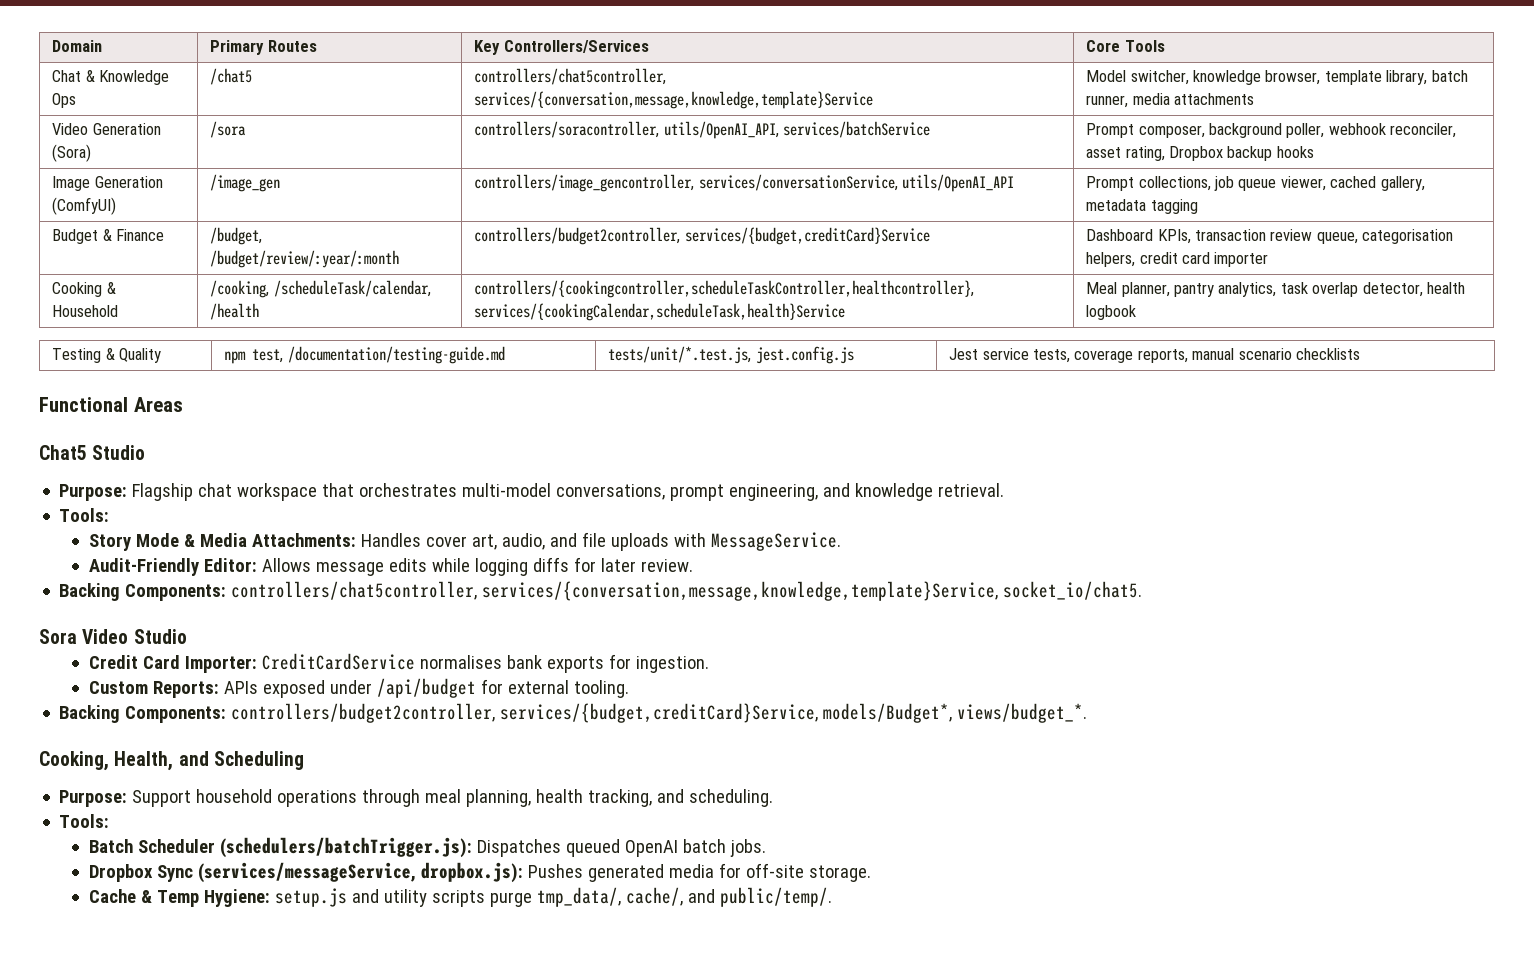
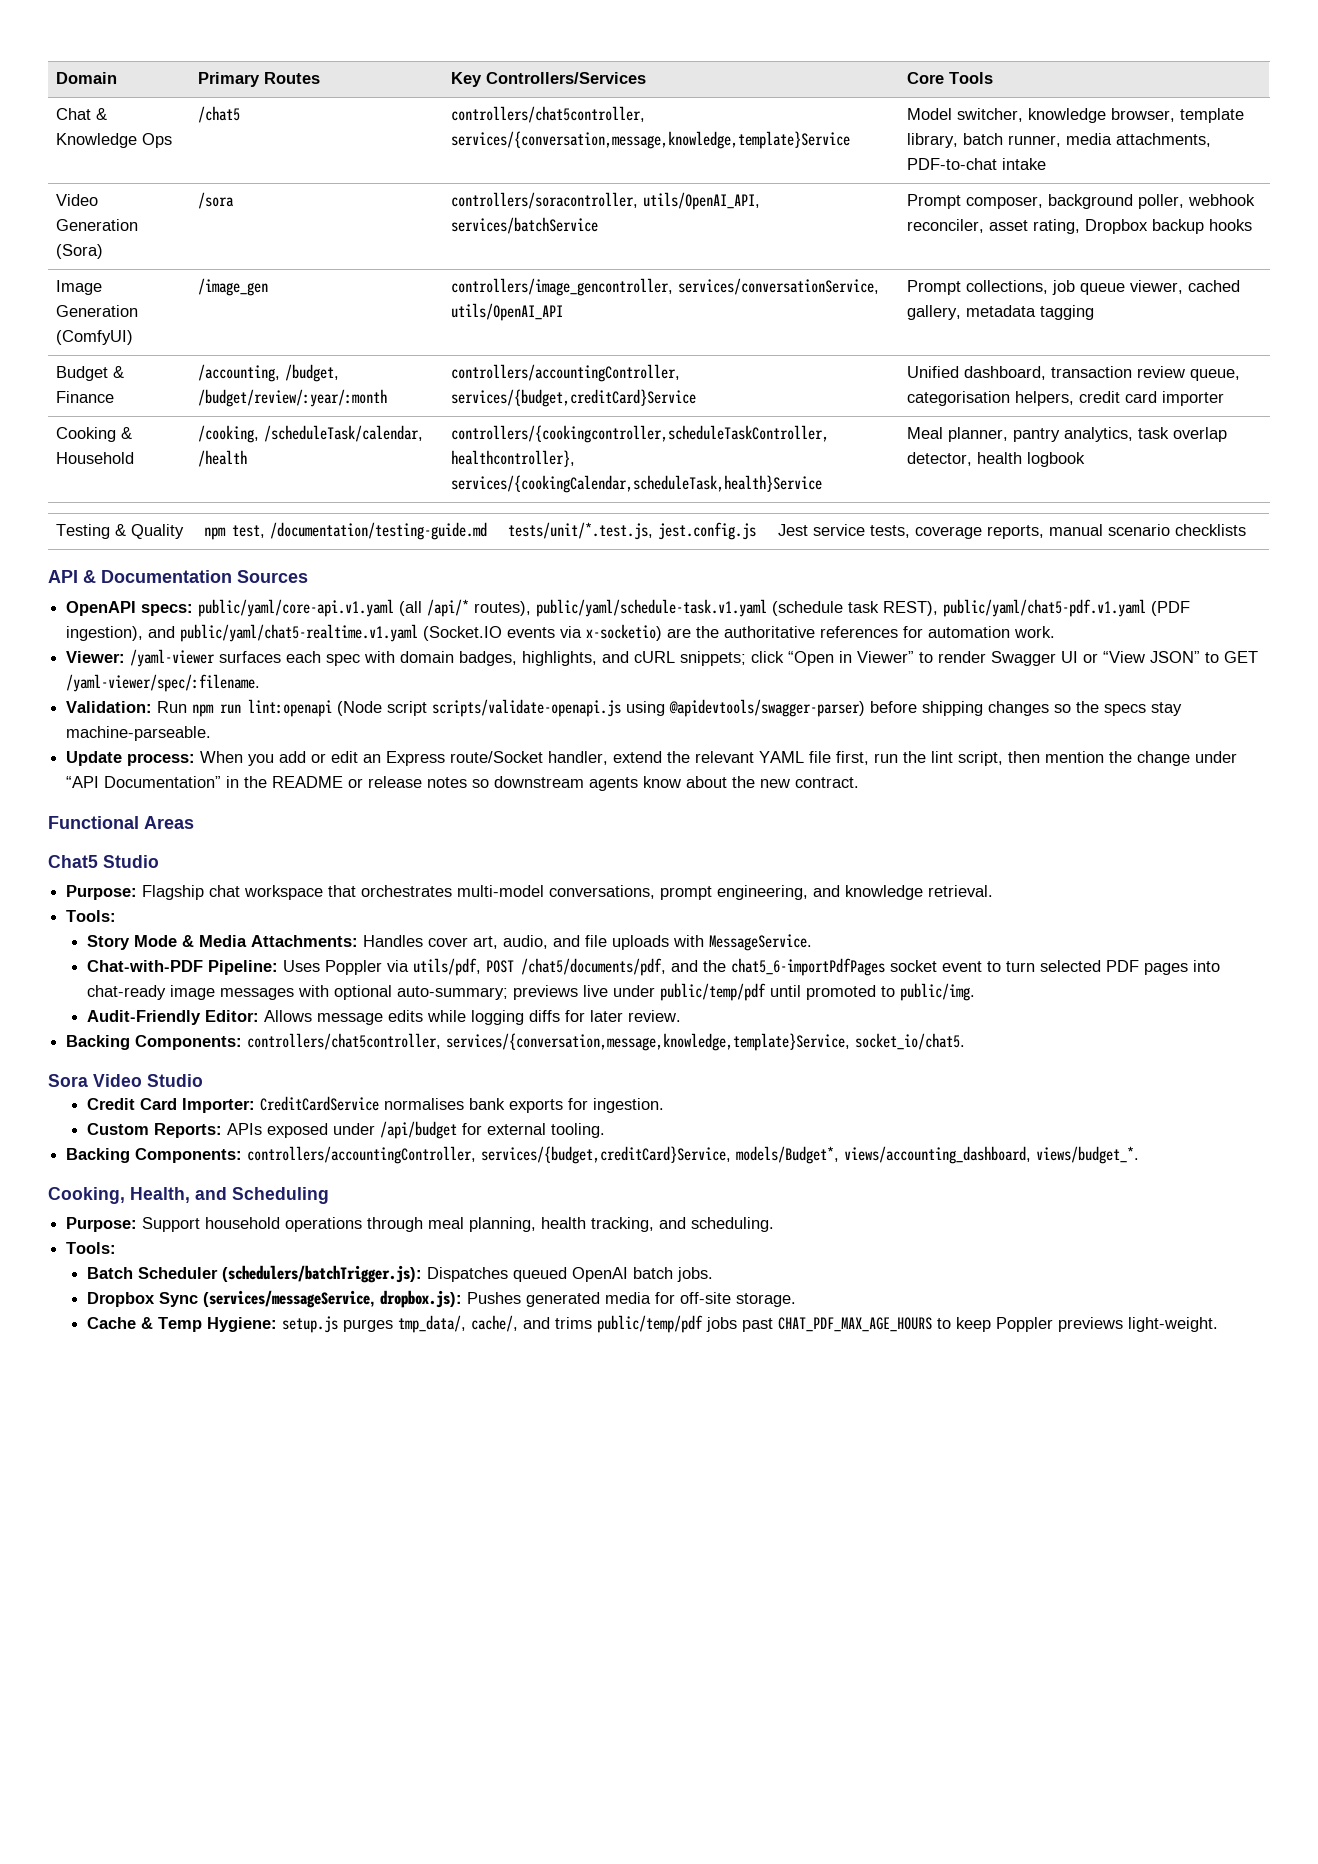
- Chat & Knowledge Ops | /chat5 | controllers/chat5controller, services/{conversation,message,knowledge,template}Service | Model switcher, knowledge browser, template library, batch runner, media attachments
+ Chat & Knowledge Ops | /chat5 | controllers/chat5controller, services/{conversation,message,knowledge,template}Service | Model switcher, knowledge browser, template library, batch runner, media attachments, PDF-to-chat intake
- Budget & Finance | /budget, /budget/review/:year/:month | controllers/budget2controller, services/{budget,creditCard}Service | Dashboard KPIs, transaction review queue, categorisation helpers, credit card importer
+ Budget & Finance | /accounting, /budget, /budget/review/:year/:month | controllers/accountingController, services/{budget,creditCard}Service | Unified dashboard, transaction review queue, categorisation helpers, credit card importer
+ API & Documentation Sources
+ OpenAPI specs: public/yaml/core-api.v1.yaml (all /api/* routes), public/yaml/schedule-task.v1.yaml (schedule task REST), public/yaml/chat5-pdf.v1.yaml (PDF ingestion), and public/yaml/chat5-realtime.v1.yaml (Socket.IO events via x-socketio) are the authoritative references for automation work.
+ Viewer: /yaml-viewer surfaces each spec with domain badges, highlights, and cURL snippets; click “Open in Viewer” to render Swagger UI or “View JSON” to GET /yaml-viewer/spec/:filename.
+ Validation: Run npm run lint:openapi (Node script scripts/validate-openapi.js using @apidevtools/swagger-parser) before shipping changes so the specs stay machine-parseable.
+ Update process: When you add or edit an Express route/Socket handler, extend the relevant YAML file first, run the lint script, then mention the change under “API Documentation” in the README or release notes so downstream agents know about the new contract.
+ Chat-with-PDF Pipeline: Uses Poppler via utils/pdf, POST /chat5/documents/pdf, and the chat5_6-importPdfPages socket event to turn selected PDF pages into chat-ready image messages with optional auto-summary; previews live under public/temp/pdf until promoted to public/img.
- Backing Components: controllers/budget2controller, services/{budget,creditCard}Service, models/Budget*, views/budget_*.
+ Backing Components: controllers/accountingController, services/{budget,creditCard}Service, models/Budget*, views/accounting_dashboard, views/budget_*.
- Cache & Temp Hygiene: setup.js and utility scripts purge tmp_data/, cache/, and public/temp/.
+ Cache & Temp Hygiene: setup.js purges tmp_data/, cache/, and trims public/temp/pdf jobs past CHAT_PDF_MAX_AGE_HOURS to keep Poppler previews light-weight.

